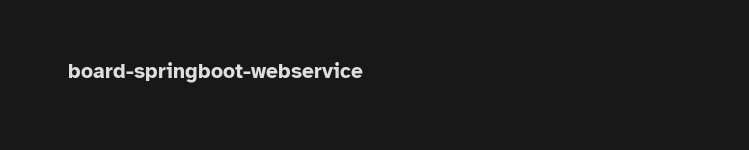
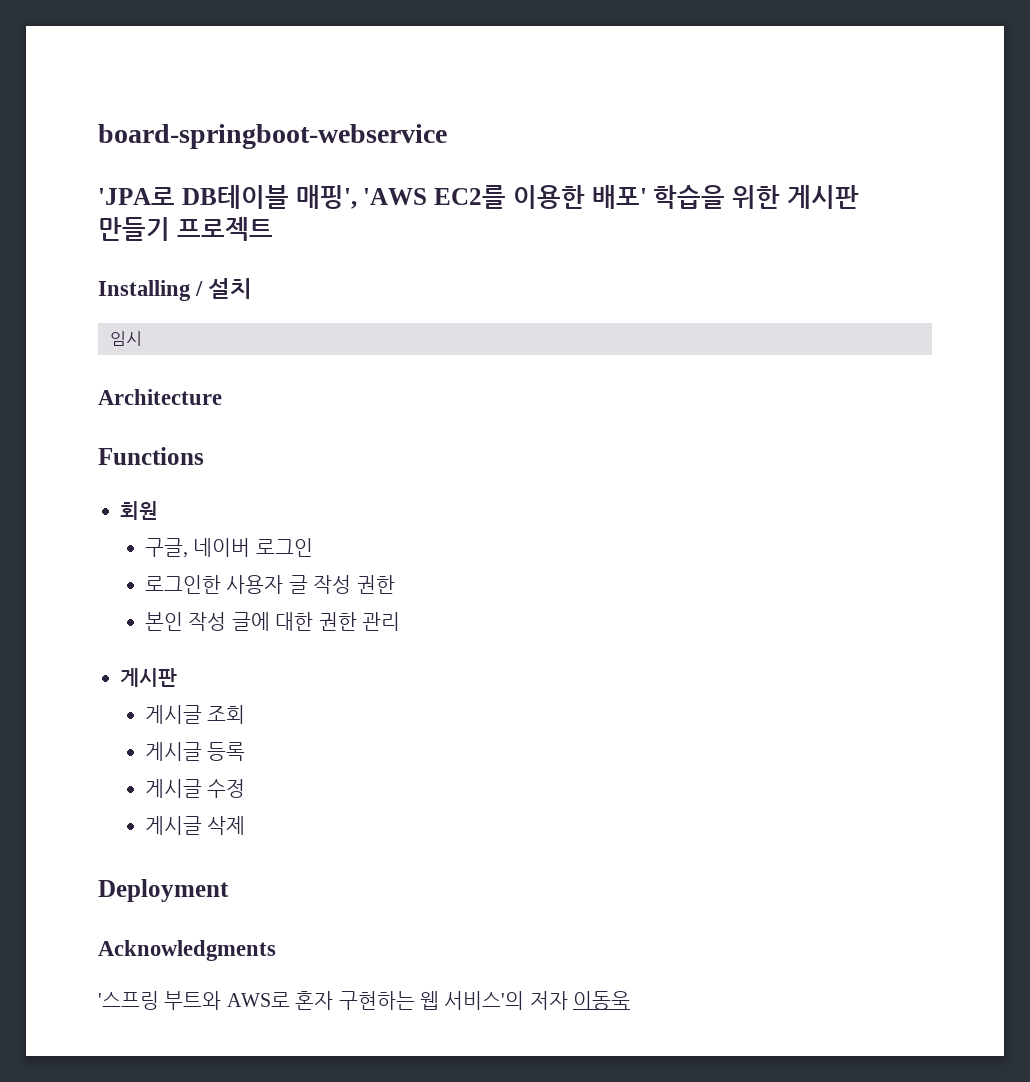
+ 'JPA로 DB테이블 매핑', 'AWS EC2를 이용한 배포' 학습을 위한 게시판 만들기 프로젝트
+ Installing / 설치
+ 임시
+ Architecture
+ Functions
+ 회원
+ 구글, 네이버 로그인
+ 로그인한 사용자 글 작성 권한
+ 본인 작성 글에 대한 권한 관리
+ 게시판
+ 게시글 조회
+ 게시글 등록
+ 게시글 수정
+ 게시글 삭제
+ Deployment
+ Acknowledgments
+ '스프링 부트와 AWS로 혼자 구현하는 웹 서비스'의 저자 이동욱

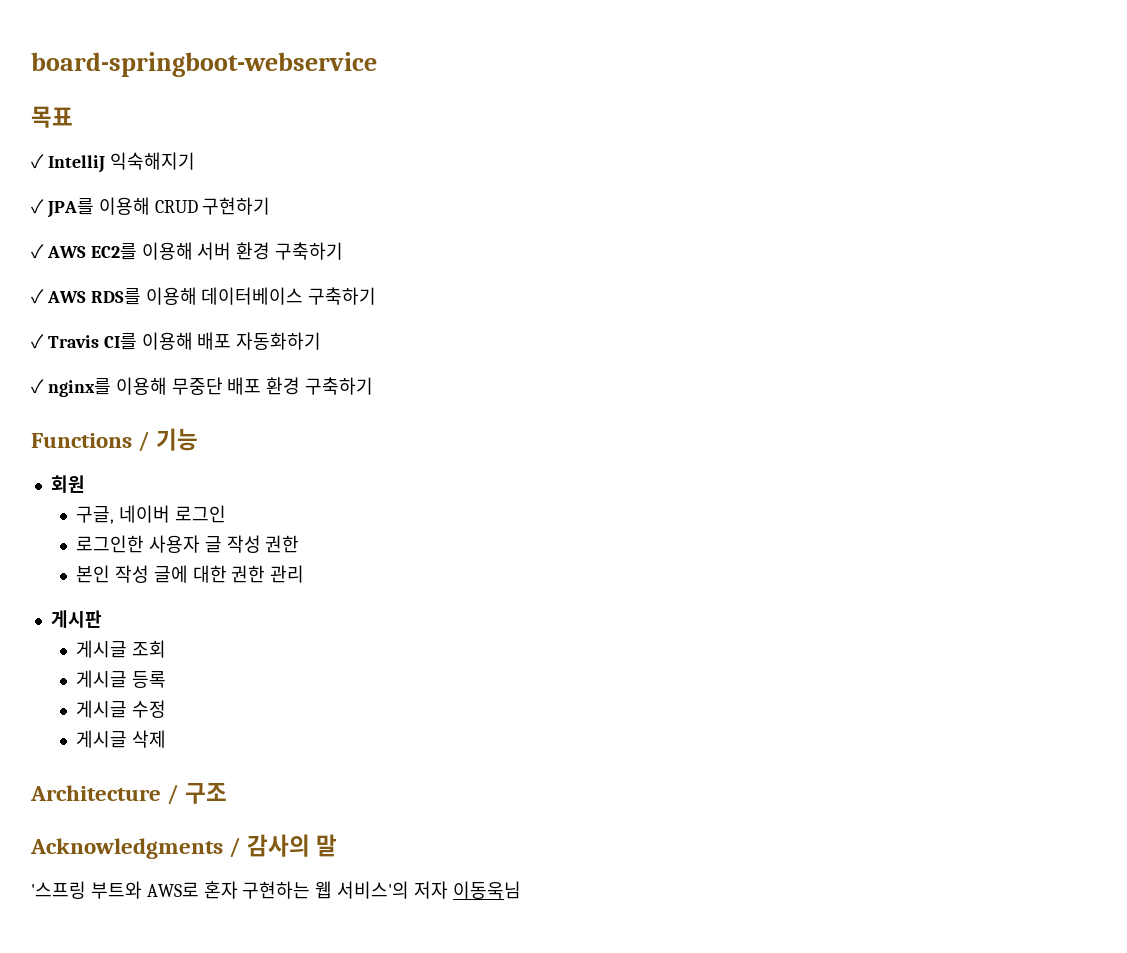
- 'JPA로 DB테이블 매핑', 'AWS EC2를 이용한 배포' 학습을 위한 게시판 만들기 프로젝트
- Installing / 설치
- 임시
- Architecture
+ 목표
+ ✓ IntelliJ 익숙해지기
+ ✓ JPA를 이용해 CRUD 구현하기
+ ✓ AWS EC2를 이용해 서버 환경 구축하기
+ ✓ AWS RDS를 이용해 데이터베이스 구축하기
+ ✓ Travis CI를 이용해 배포 자동화하기
+ ✓ nginx를 이용해 무중단 배포 환경 구축하기
- Functions
+ Functions / 기능
- Deployment
- Acknowledgments
+ Architecture / 구조
+ Acknowledgments / 감사의 말
- '스프링 부트와 AWS로 혼자 구현하는 웹 서비스'의 저자 이동욱
+ '스프링 부트와 AWS로 혼자 구현하는 웹 서비스'의 저자 이동욱님

